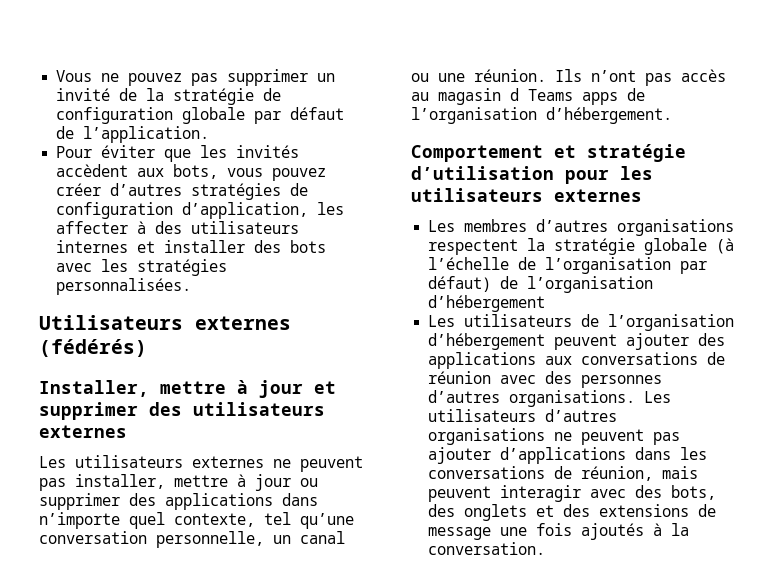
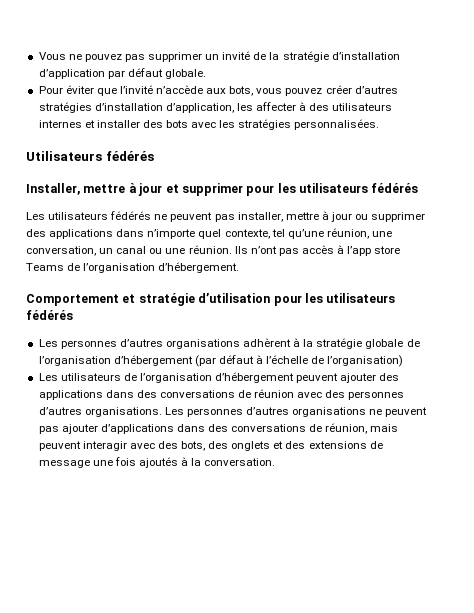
- Vous ne pouvez pas supprimer un invité de la stratégie de configuration globale par défaut de l’application.
+ Vous ne pouvez pas supprimer un invité de la stratégie d’installation d’application par défaut globale.
- Pour éviter que les invités accèdent aux bots, vous pouvez créer d’autres stratégies de configuration d’application, les affecter à des utilisateurs internes et installer des bots avec les stratégies personnalisées.
+ Pour éviter que l’invité n’accède aux bots, vous pouvez créer d’autres stratégies d’installation d’application, les affecter à des utilisateurs internes et installer des bots avec les stratégies personnalisées.
- Utilisateurs externes (fédérés)
+ Utilisateurs fédérés
- Installer, mettre à jour et supprimer des utilisateurs externes
- Les utilisateurs externes ne peuvent pas installer, mettre à jour ou supprimer des applications dans n’importe quel contexte, tel qu’une conversation personnelle, un canal ou une réunion.
+ Installer, mettre à jour et supprimer pour les utilisateurs fédérés
+ Les utilisateurs fédérés ne peuvent pas installer, mettre à jour ou supprimer des applications dans n’importe quel contexte, tel qu’une réunion, une conversation, un canal ou une réunion.
- Ils n’ont pas accès au magasin d Teams apps de l’organisation d’hébergement.
+ Ils n’ont pas accès à l’app store Teams de l’organisation d’hébergement.
- Comportement et stratégie d’utilisation pour les utilisateurs externes
- Les membres d’autres organisations respectent la stratégie globale (à l’échelle de l’organisation par défaut) de l’organisation d’hébergement
+ Comportement et stratégie d’utilisation pour les utilisateurs fédérés
+ Les personnes d’autres organisations adhèrent à la stratégie globale de l’organisation d’hébergement (par défaut à l’échelle de l’organisation)
- Les utilisateurs de l’organisation d’hébergement peuvent ajouter des applications aux conversations de réunion avec des personnes d’autres organisations.
+ Les utilisateurs de l’organisation d’hébergement peuvent ajouter des applications dans des conversations de réunion avec des personnes d’autres organisations.
- Les utilisateurs d’autres organisations ne peuvent pas ajouter d’applications dans les conversations de réunion, mais peuvent interagir avec des bots, des onglets et des extensions de message une fois ajoutés à la conversation.
+ Les personnes d’autres organisations ne peuvent pas ajouter d’applications dans des conversations de réunion, mais peuvent interagir avec des bots, des onglets et des extensions de message une fois ajoutés à la conversation.

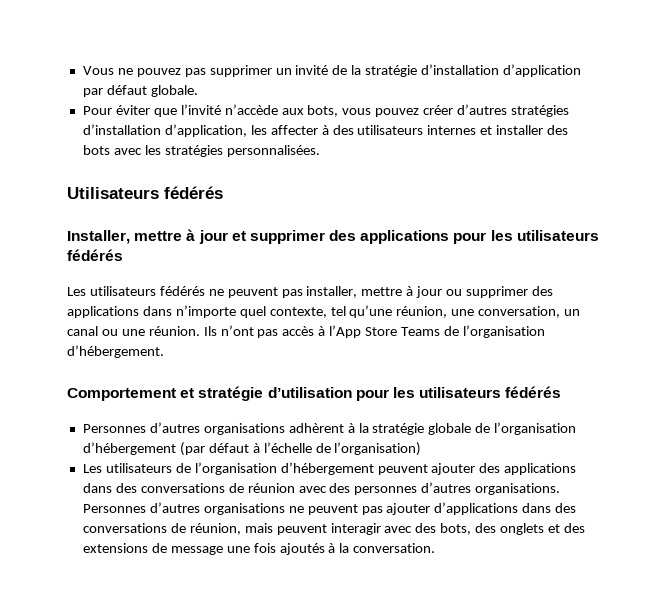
- Installer, mettre à jour et supprimer pour les utilisateurs fédérés
+ Installer, mettre à jour et supprimer des applications pour les utilisateurs fédérés
- Ils n’ont pas accès à l’app store Teams de l’organisation d’hébergement.
+ Ils n’ont pas accès à l’App Store Teams de l’organisation d’hébergement.
- Les personnes d’autres organisations adhèrent à la stratégie globale de l’organisation d’hébergement (par défaut à l’échelle de l’organisation)
+ Personnes d’autres organisations adhèrent à la stratégie globale de l’organisation d’hébergement (par défaut à l’échelle de l’organisation)
- Les personnes d’autres organisations ne peuvent pas ajouter d’applications dans des conversations de réunion, mais peuvent interagir avec des bots, des onglets et des extensions de message une fois ajoutés à la conversation.
+ Personnes d’autres organisations ne peuvent pas ajouter d’applications dans des conversations de réunion, mais peuvent interagir avec des bots, des onglets et des extensions de message une fois ajoutés à la conversation.

